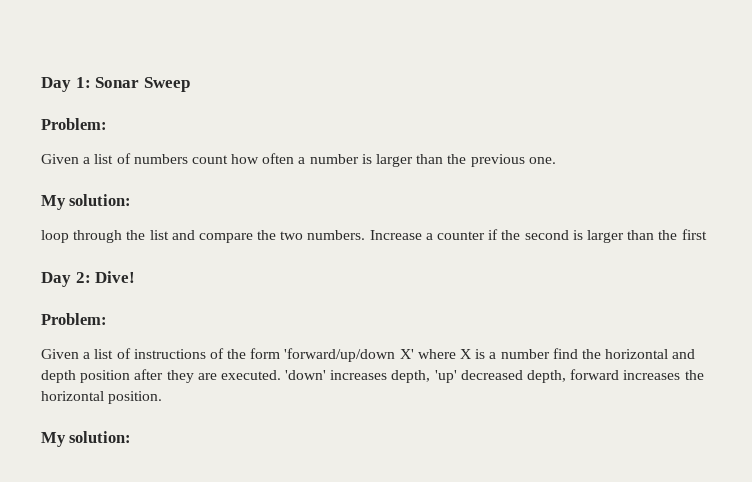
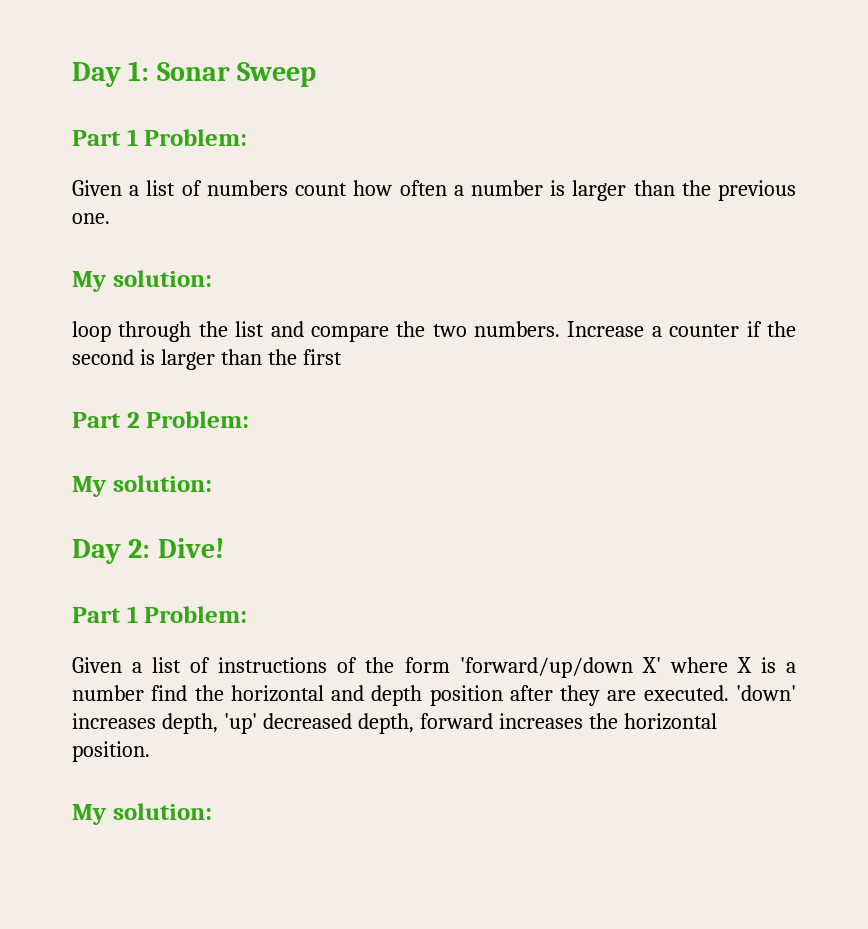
  Day 1: Sonar Sweep
- Problem:
+ Part 1 Problem:
+ Part 2 Problem:
+ My solution:
  Day 2: Dive!
- Problem:
+ Part 1 Problem:

